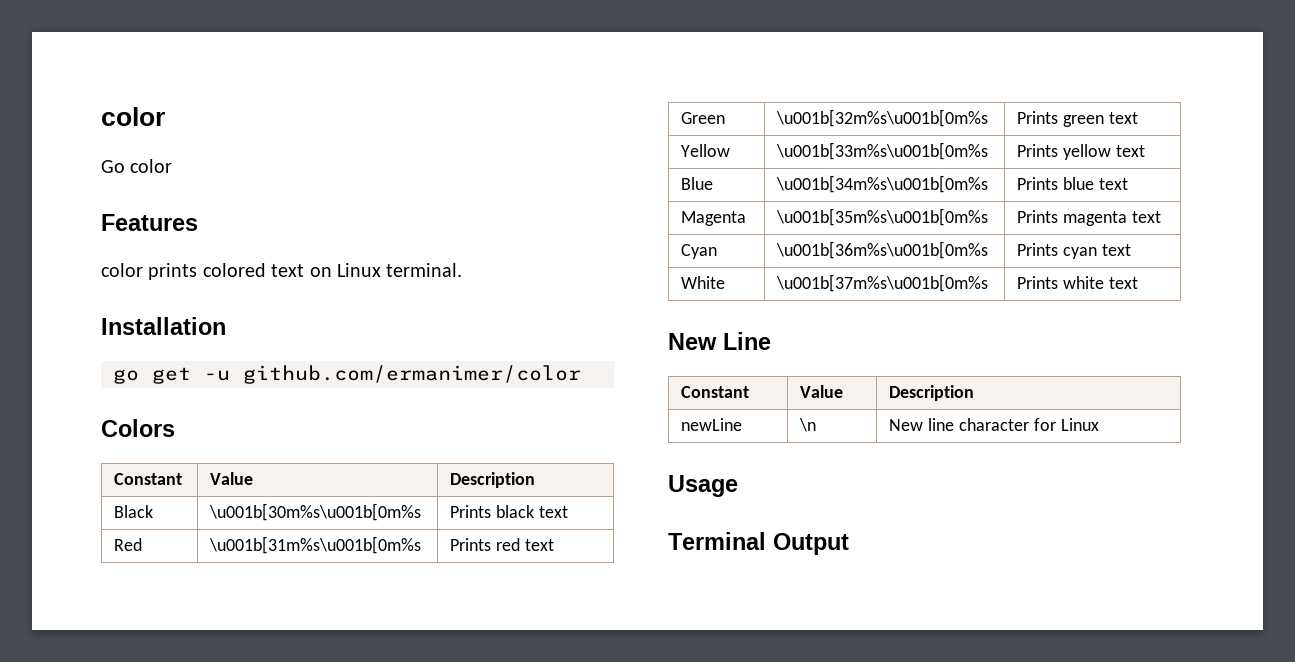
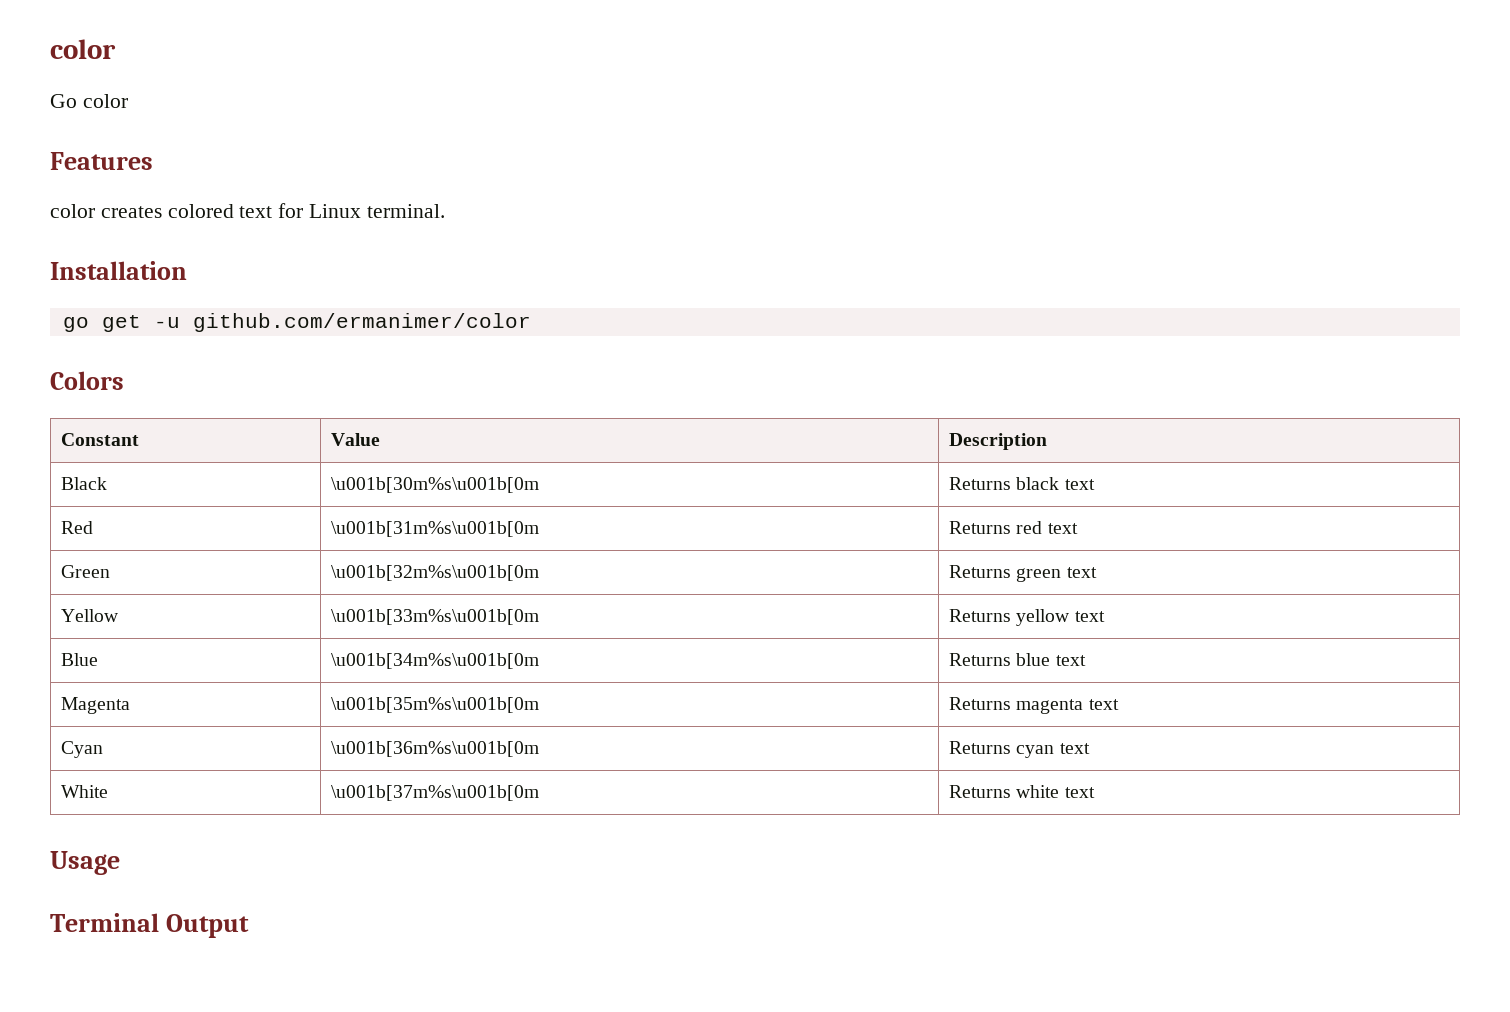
- color prints colored text on Linux terminal.
+ color creates colored text for Linux terminal.
- Black | \u001b[30m%s\u001b[0m%s | Prints black text
+ Black | \u001b[30m%s\u001b[0m | Returns black text
- Red | \u001b[31m%s\u001b[0m%s | Prints red text
+ Red | \u001b[31m%s\u001b[0m | Returns red text
- Green | \u001b[32m%s\u001b[0m%s | Prints green text
+ Green | \u001b[32m%s\u001b[0m | Returns green text
- Yellow | \u001b[33m%s\u001b[0m%s | Prints yellow text
+ Yellow | \u001b[33m%s\u001b[0m | Returns yellow text
- Blue | \u001b[34m%s\u001b[0m%s | Prints blue text
+ Blue | \u001b[34m%s\u001b[0m | Returns blue text
- Magenta | \u001b[35m%s\u001b[0m%s | Prints magenta text
+ Magenta | \u001b[35m%s\u001b[0m | Returns magenta text
- Cyan | \u001b[36m%s\u001b[0m%s | Prints cyan text
+ Cyan | \u001b[36m%s\u001b[0m | Returns cyan text
- White | \u001b[37m%s\u001b[0m%s | Prints white text
+ White | \u001b[37m%s\u001b[0m | Returns white text
- New Line
- Constant | Value | Description
- newLine | \n | New line character for Linux

